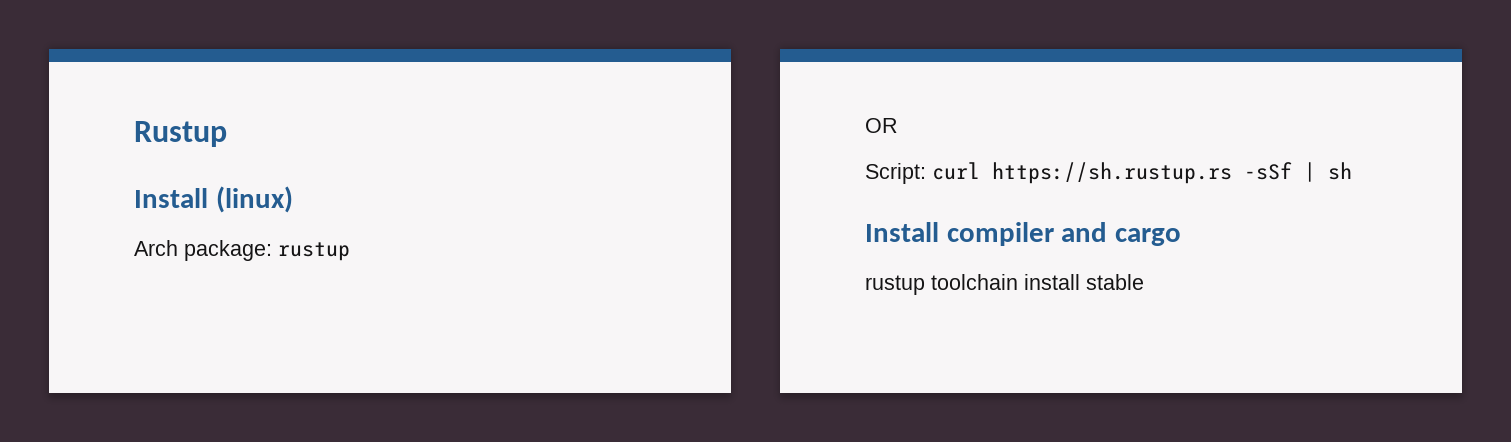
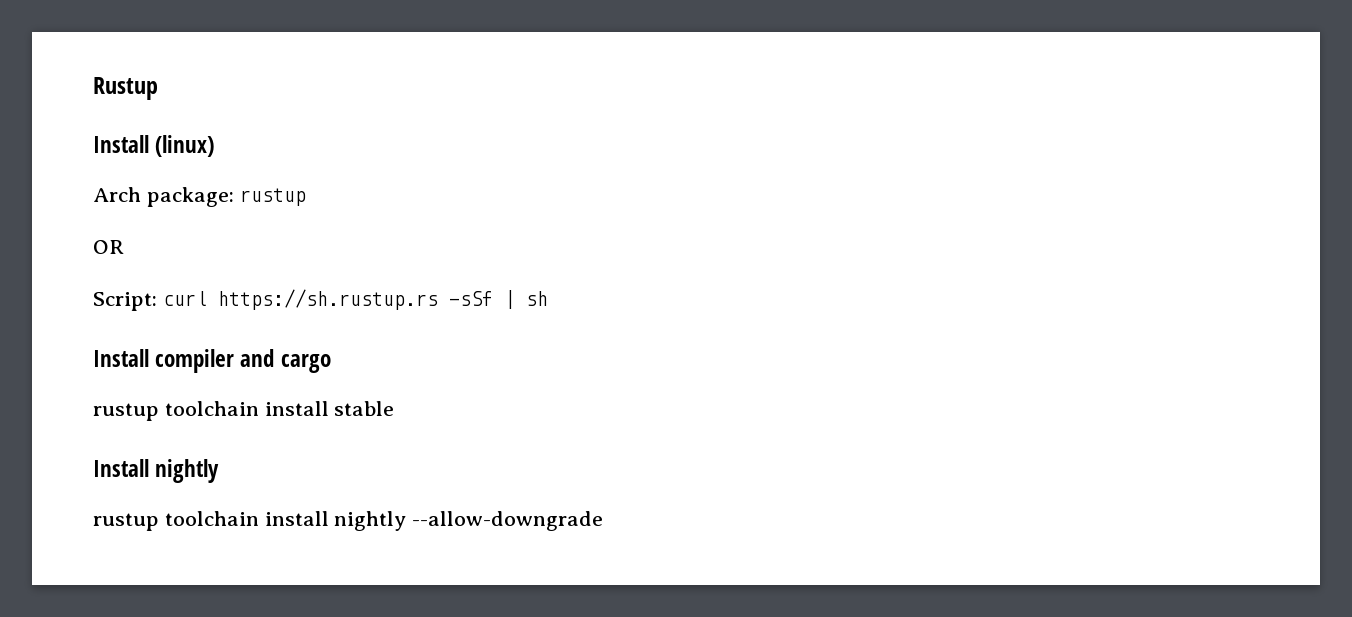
+ Install nightly
+ rustup toolchain install nightly --allow-downgrade

